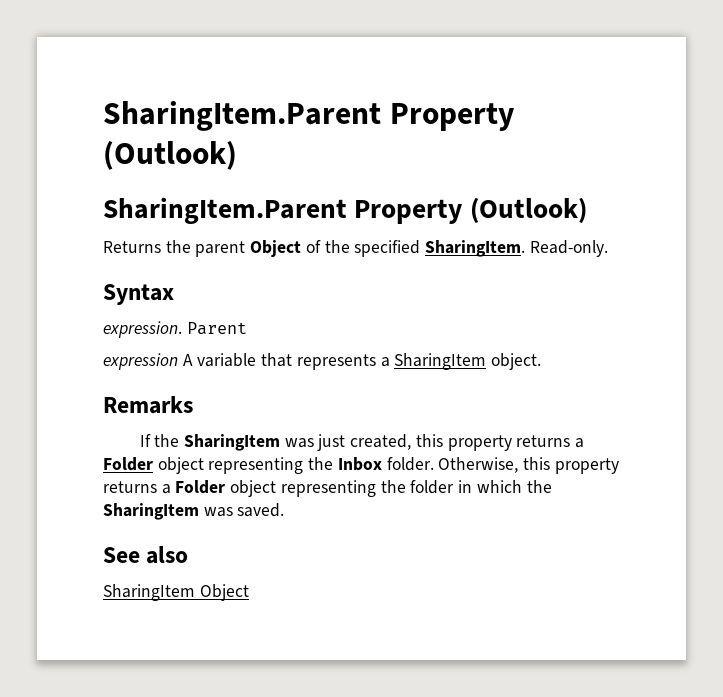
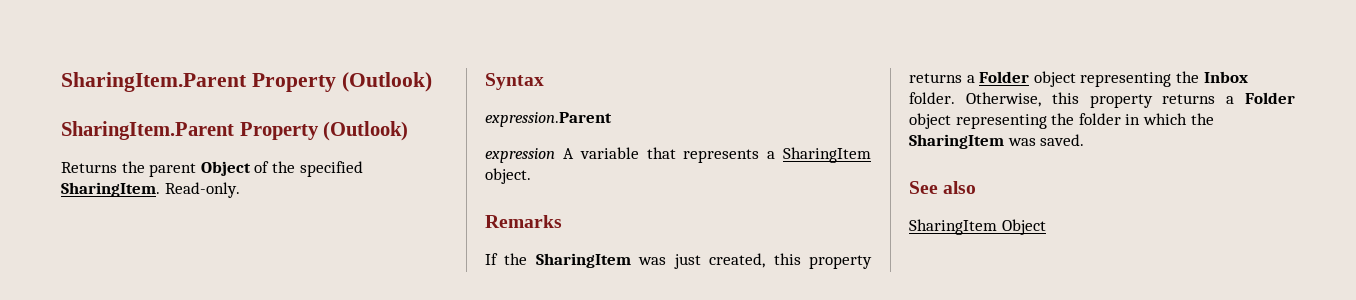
- expression. Parent
+ expression.Parent

